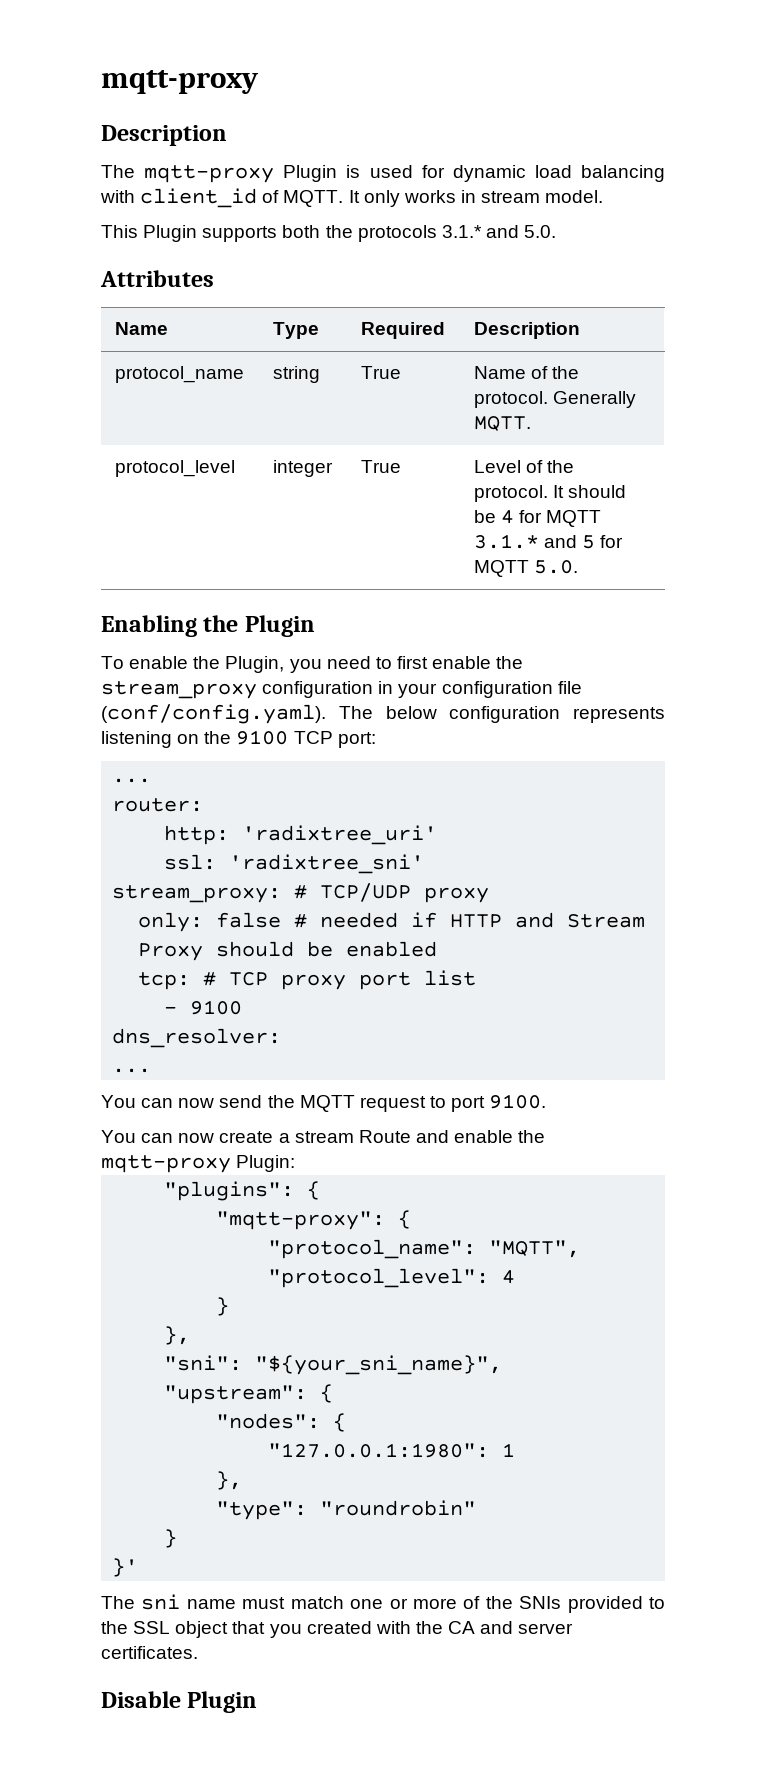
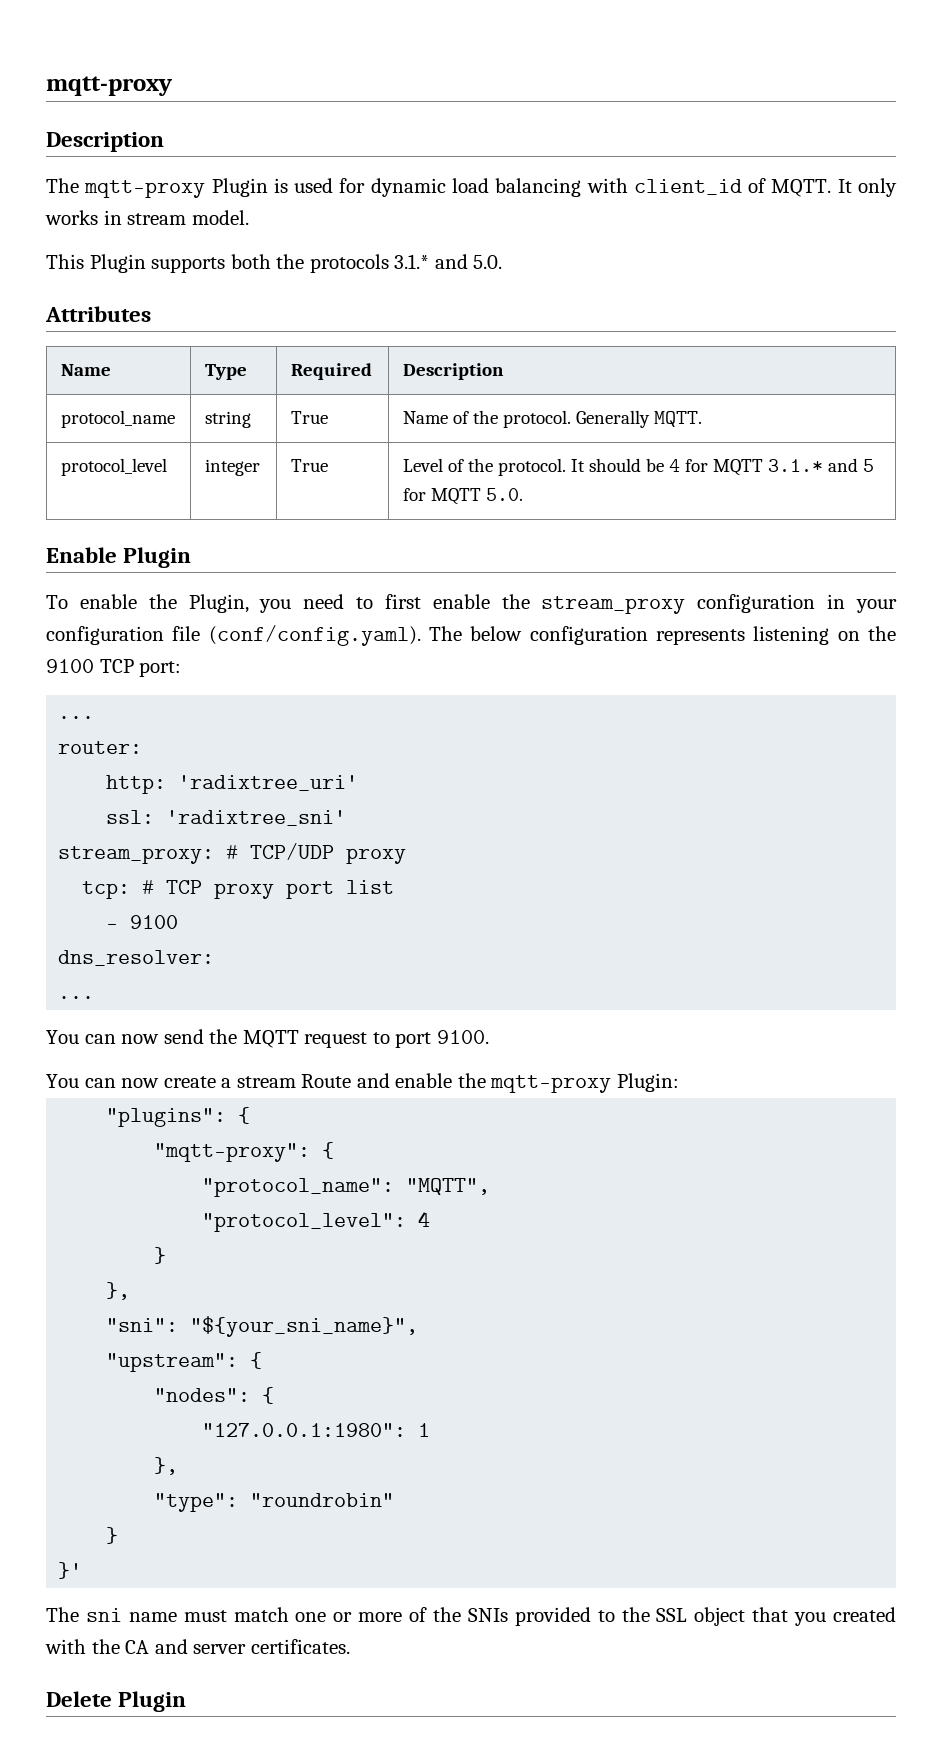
- Enabling the Plugin
+ Enable Plugin
- only: false # needed if HTTP and Stream Proxy should be enabled
- Disable Plugin
+ Delete Plugin

